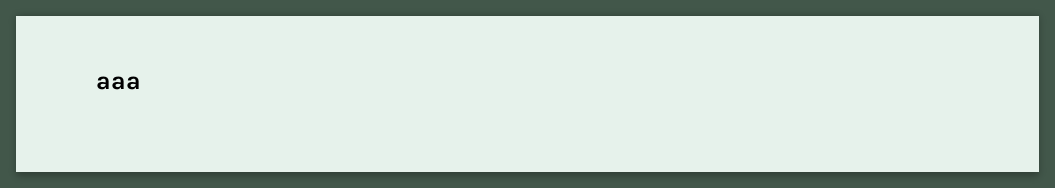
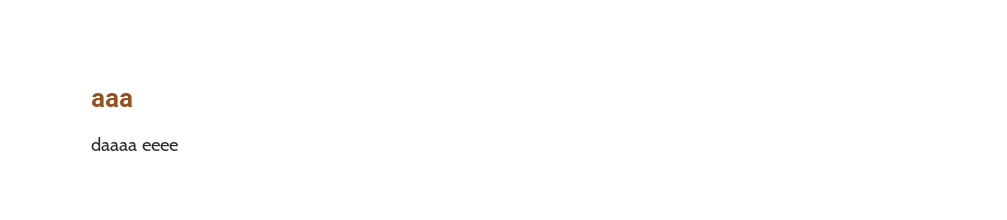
+ daaaa eeee

